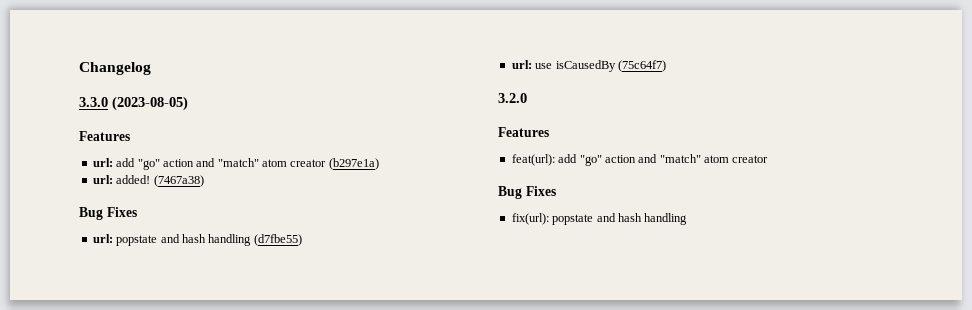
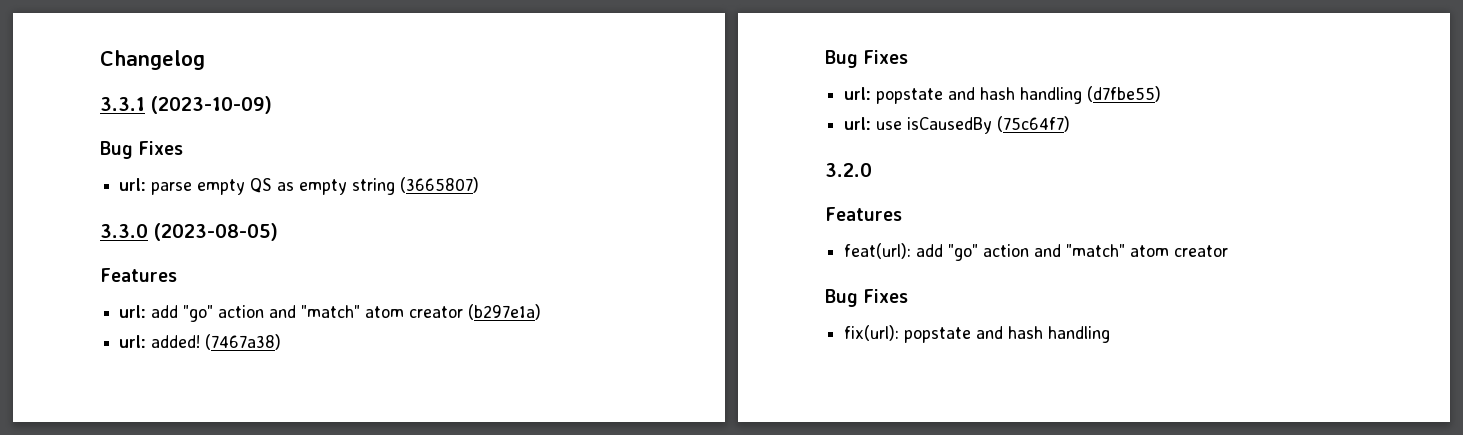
+ 3.3.1 (2023-10-09)
+ Bug Fixes
+ url: parse empty QS as empty string (3665807)

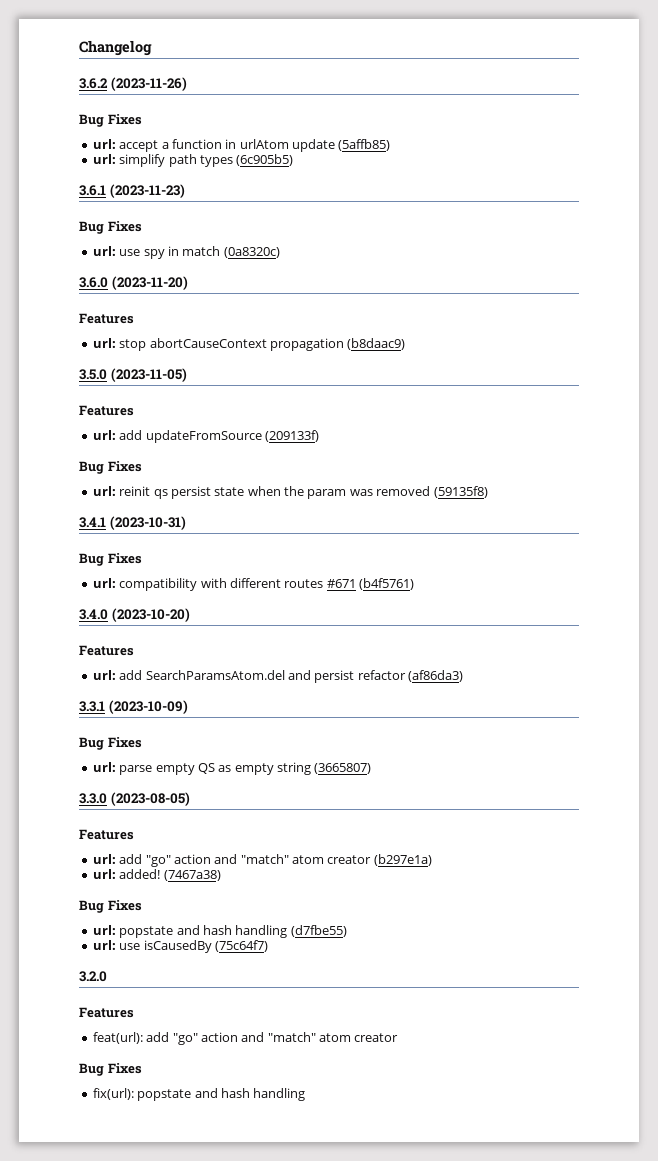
+ 3.6.2 (2023-11-26)
+ Bug Fixes
+ url: accept a function in urlAtom update (5affb85)
+ url: simplify path types (6c905b5)
+ 3.6.1 (2023-11-23)
+ Bug Fixes
+ url: use spy in match (0a8320c)
+ 3.6.0 (2023-11-20)
+ Features
+ url: stop abortCauseContext propagation (b8daac9)
+ 3.5.0 (2023-11-05)
+ Features
+ url: add updateFromSource (209133f)
+ Bug Fixes
+ url: reinit qs persist state when the param was removed (59135f8)
+ 3.4.1 (2023-10-31)
+ Bug Fixes
+ url: compatibility with different routes #671 (b4f5761)
+ 3.4.0 (2023-10-20)
+ Features
+ url: add SearchParamsAtom.del and persist refactor (af86da3)

